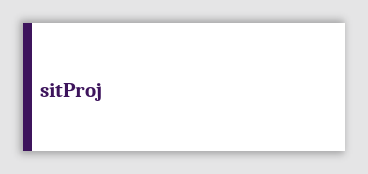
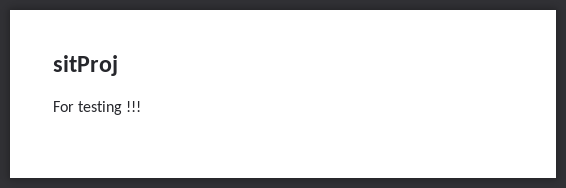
+ For testing !!!

